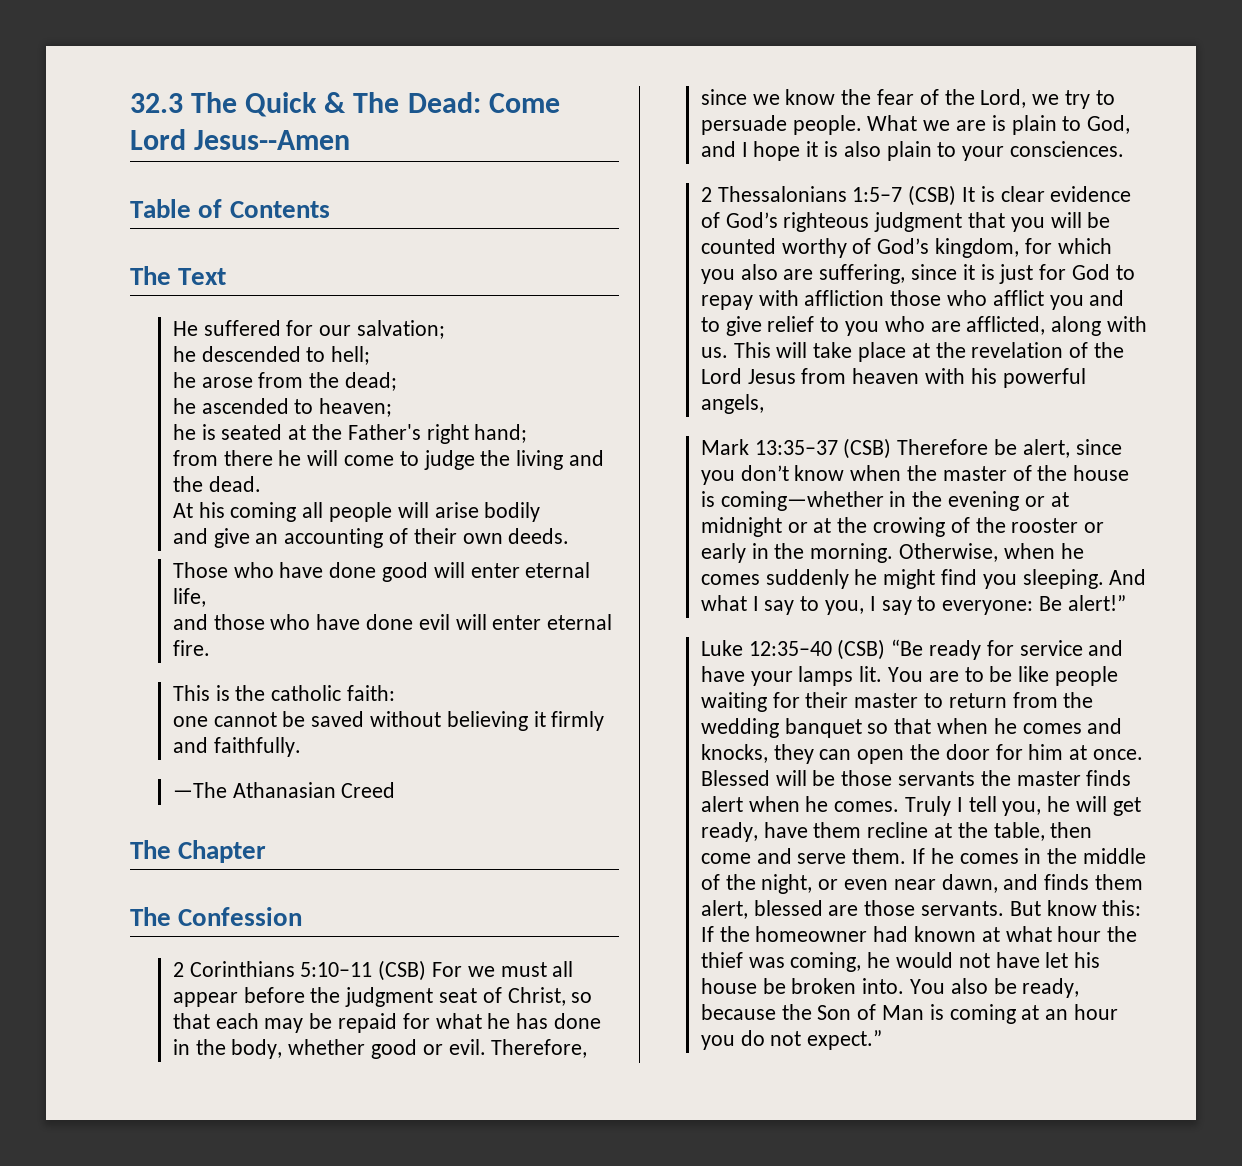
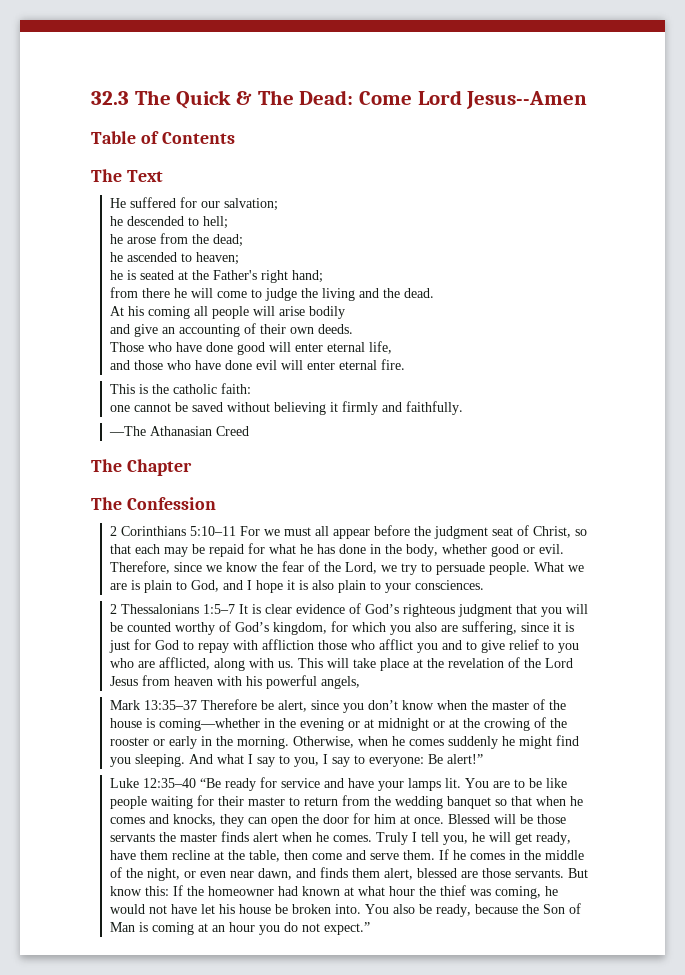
- 2 Corinthians 5:10–11 (CSB) For we must all appear before the judgment seat of Christ, so that each may be repaid for what he has done in the body, whether good or evil.
+ 2 Corinthians 5:10–11 For we must all appear before the judgment seat of Christ, so that each may be repaid for what he has done in the body, whether good or evil.
- 2 Thessalonians 1:5–7 (CSB) It is clear evidence of God’s righteous judgment that you will be counted worthy of God’s kingdom, for which you also are suffering, since it is just for God to repay with affliction those who afflict you and to give relief to you who are afflicted, along with us.
+ 2 Thessalonians 1:5–7 It is clear evidence of God’s righteous judgment that you will be counted worthy of God’s kingdom, for which you also are suffering, since it is just for God to repay with affliction those who afflict you and to give relief to you who are afflicted, along with us.
- Mark 13:35–37 (CSB) Therefore be alert, since you don’t know when the master of the house is coming—whether in the evening or at midnight or at the crowing of the rooster or early in the morning.
+ Mark 13:35–37 Therefore be alert, since you don’t know when the master of the house is coming—whether in the evening or at midnight or at the crowing of the rooster or early in the morning.
- Luke 12:35–40 (CSB) “Be ready for service and have your lamps lit.
+ Luke 12:35–40 “Be ready for service and have your lamps lit.

